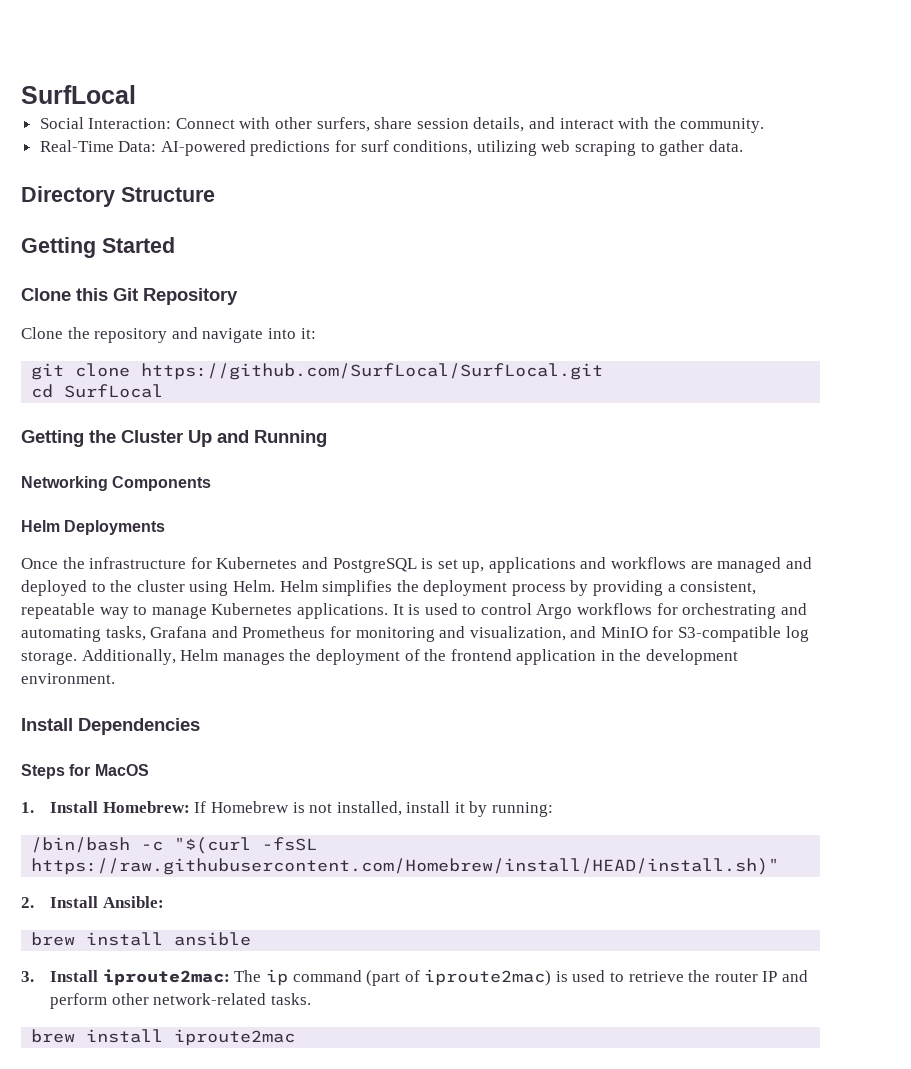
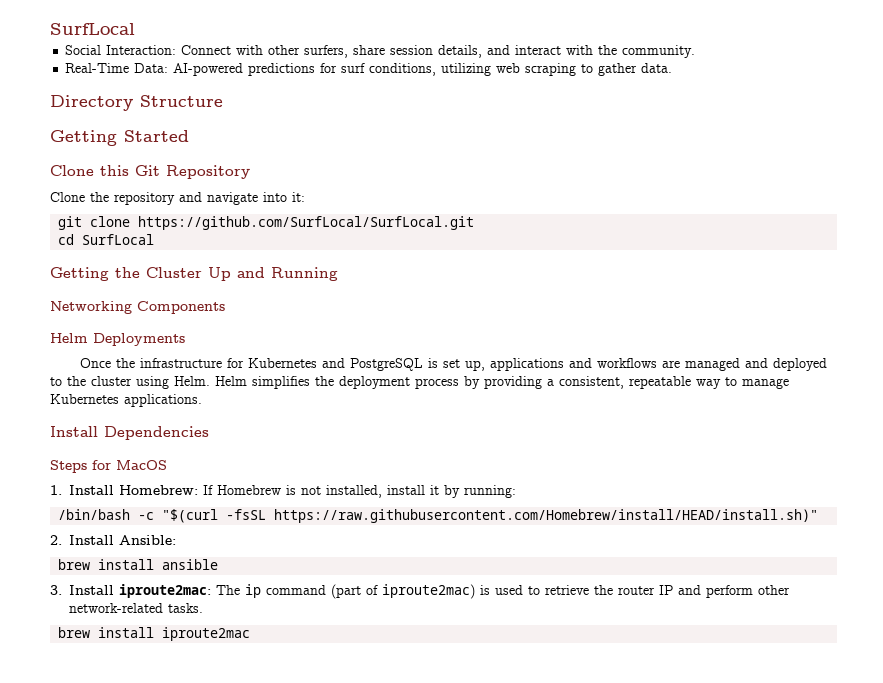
- It is used to control Argo workflows for orchestrating and automating tasks, Grafana and Prometheus for monitoring and visualization, and MinIO for S3-compatible log storage. Additionally, Helm manages the deployment of the frontend application in the development environment.

